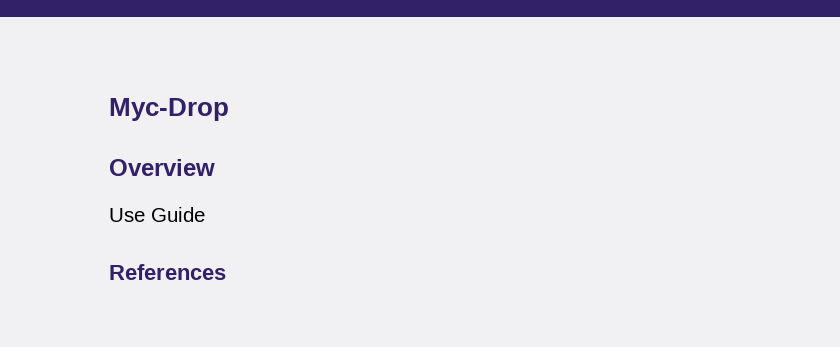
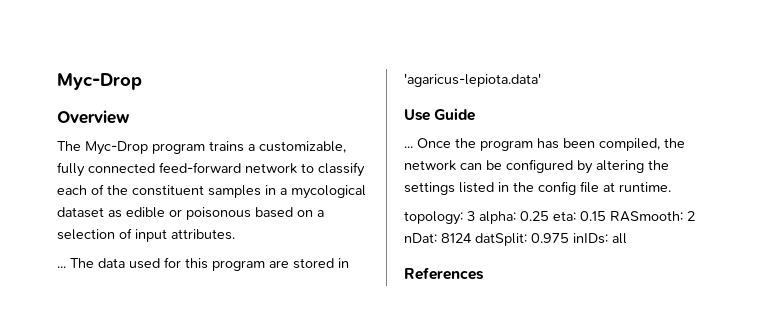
+ The Myc-Drop program trains a customizable, fully connected feed-forward network to classify each of the constituent samples in a mycological dataset as edible or poisonous based on a selection of input attributes.
+ ... The data used for this program are stored in 'agaricus-lepiota.data'
  Use Guide
+ ... Once the program has been compiled, the network can be configured by altering the settings listed in the config file at runtime.
+ topology: 3 alpha: 0.25 eta: 0.15 RASmooth: 2 nDat: 8124 datSplit: 0.975 inIDs: all

